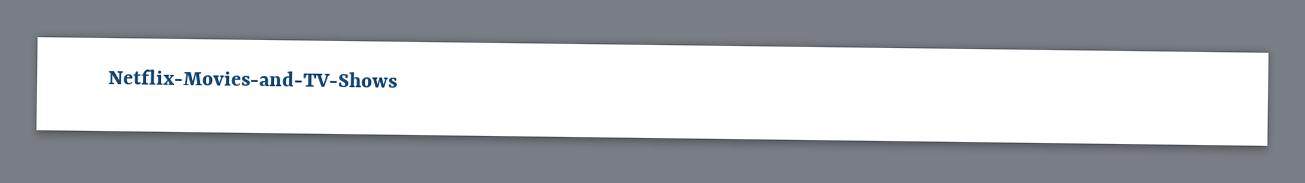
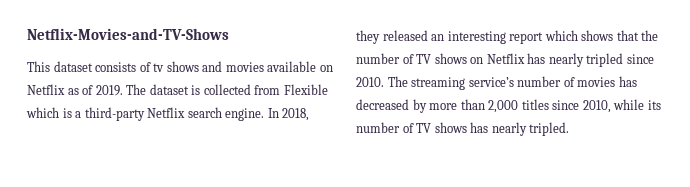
+ This dataset consists of tv shows and movies available on Netflix as of 2019. The dataset is collected from Flexible which is a third-party Netflix search engine. In 2018, they released an interesting report which shows that the number of TV shows on Netflix has nearly tripled since 2010. The streaming service’s number of movies has decreased by more than 2,000 titles since 2010, while its number of TV shows has nearly tripled.

